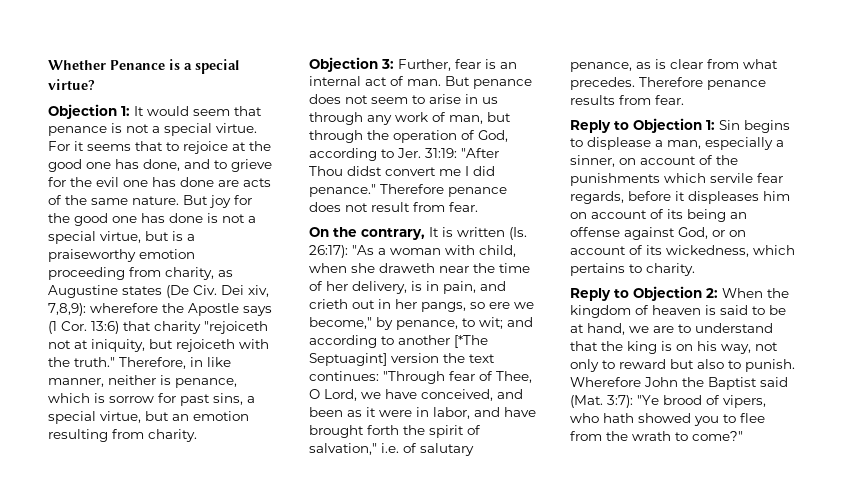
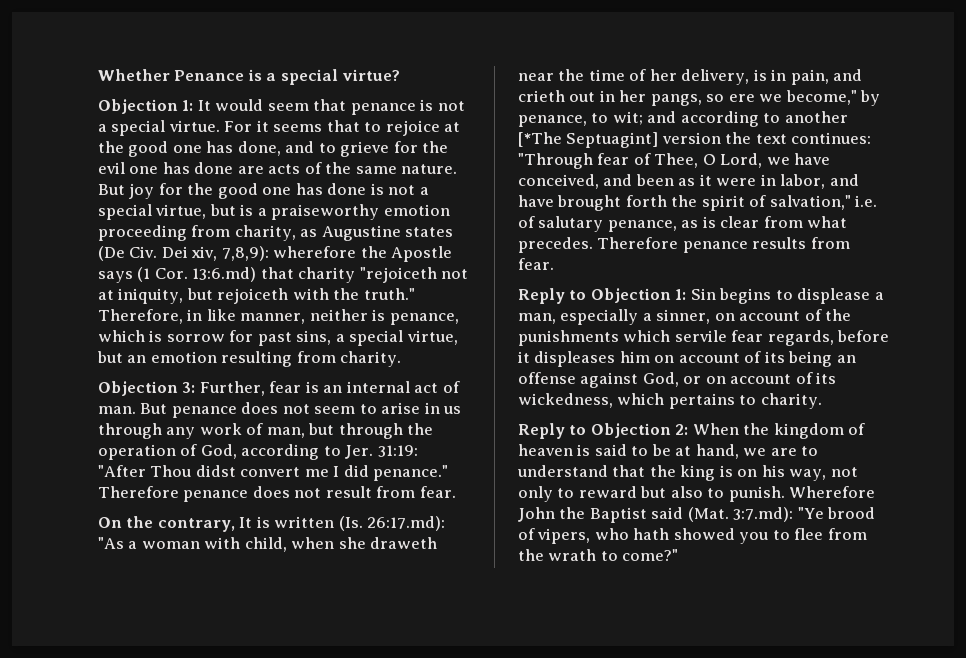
- But joy for the good one has done is not a special virtue, but is a praiseworthy emotion proceeding from charity, as Augustine states (De Civ. Dei xiv, 7,8,9): wherefore the Apostle says (1 Cor. 13:6) that charity "rejoiceth not at iniquity, but rejoiceth with the truth."
+ But joy for the good one has done is not a special virtue, but is a praiseworthy emotion proceeding from charity, as Augustine states (De Civ. Dei xiv, 7,8,9): wherefore the Apostle says (1 Cor. 13:6.md) that charity "rejoiceth not at iniquity, but rejoiceth with the truth."
- On the contrary, It is written (Is. 26:17):
+ On the contrary, It is written (Is. 26:17.md):
- Wherefore John the Baptist said (Mat. 3:7): "Ye brood of vipers, who hath showed you to flee from the wrath to come?"
+ Wherefore John the Baptist said (Mat. 3:7.md): "Ye brood of vipers, who hath showed you to flee from the wrath to come?"

